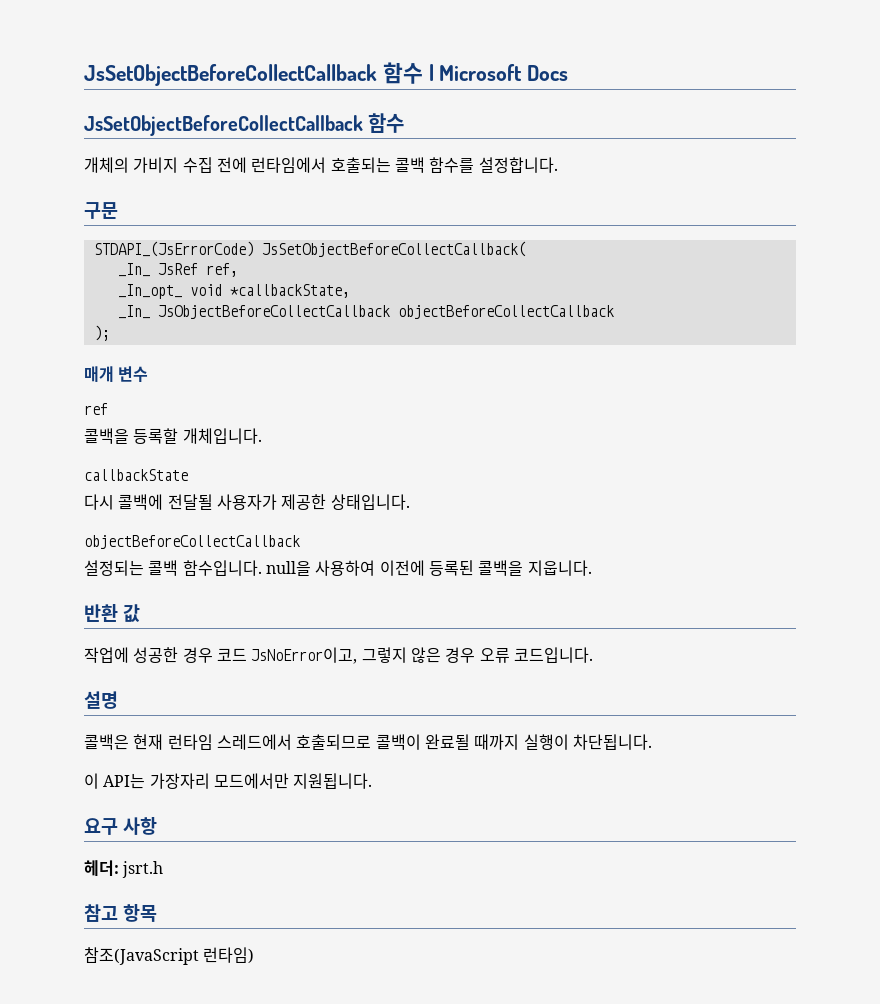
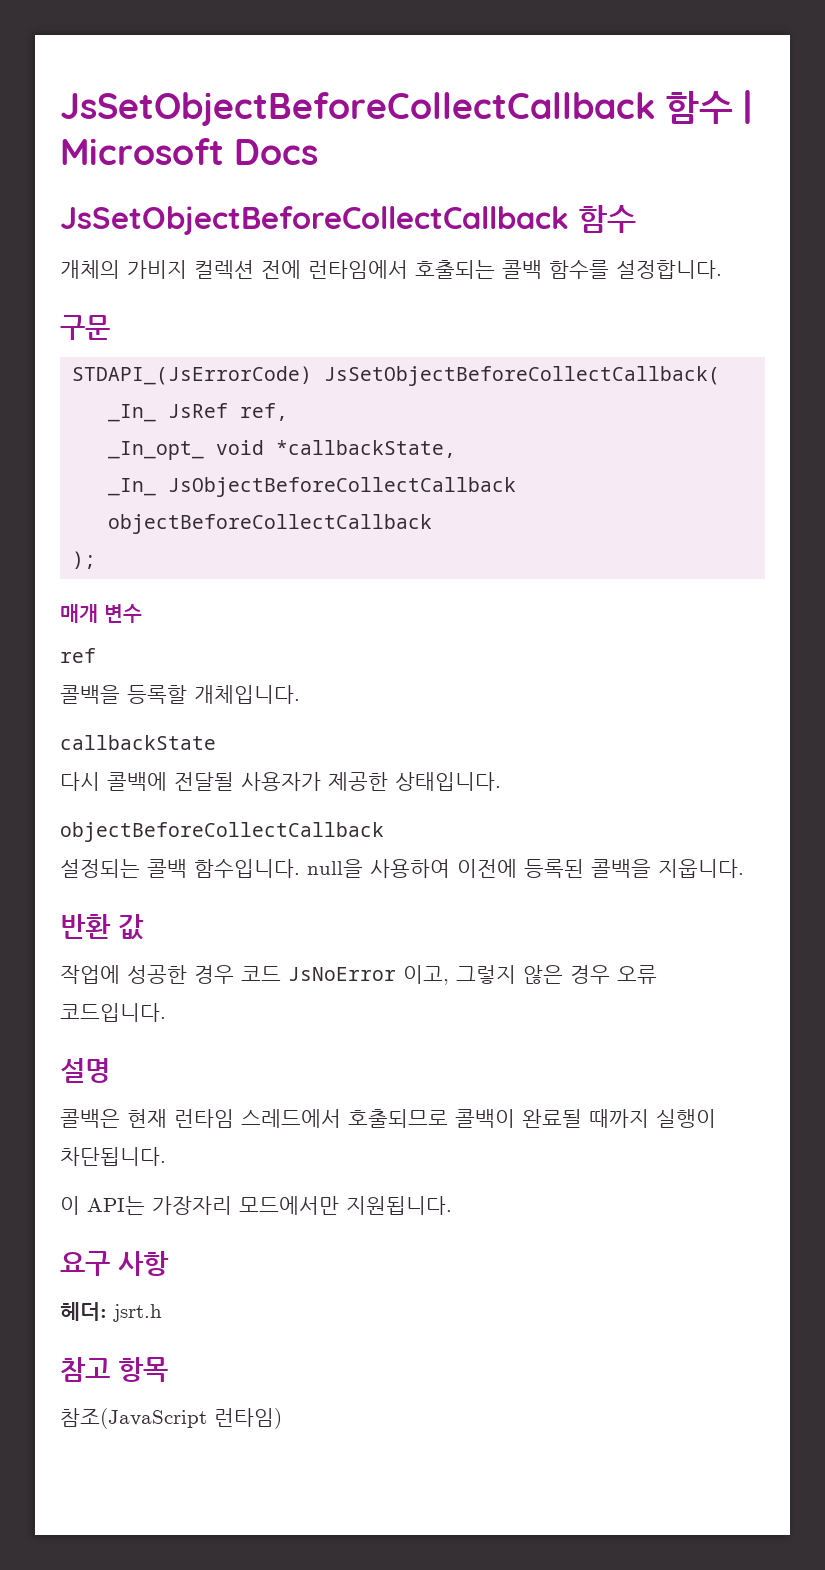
- 개체의 가비지 수집 전에 런타임에서 호출되는 콜백 함수를 설정합니다.
+ 개체의 가비지 컬렉션 전에 런타임에서 호출되는 콜백 함수를 설정합니다.
- 작업에 성공한 경우 코드 JsNoError이고, 그렇지 않은 경우 오류 코드입니다.
+ 작업에 성공한 경우 코드 JsNoError 이고, 그렇지 않은 경우 오류 코드입니다.

